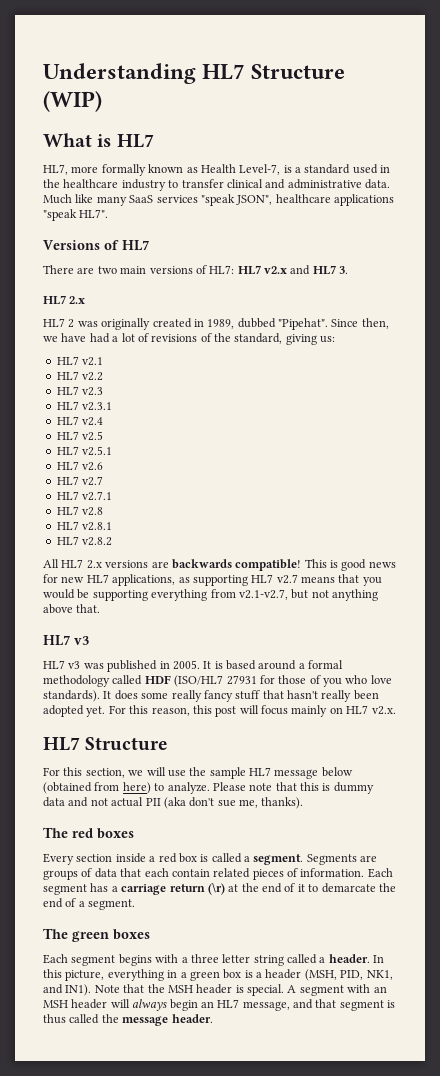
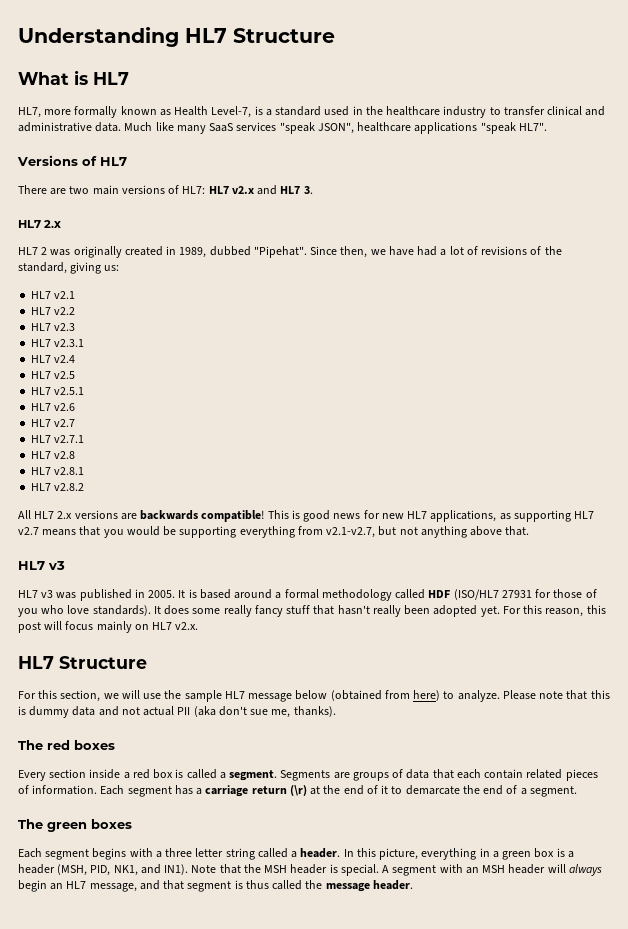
- Understanding HL7 Structure (WIP)
+ Understanding HL7 Structure

